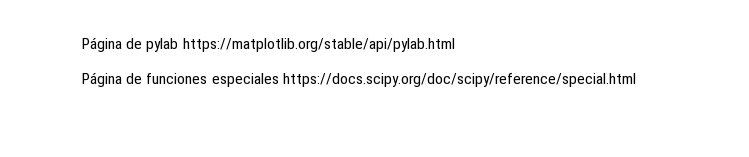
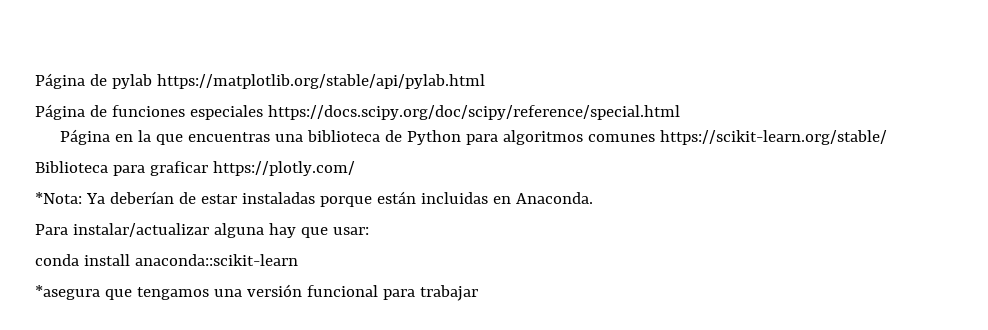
+ Página en la que encuentras una biblioteca de Python para algoritmos comunes https://scikit-learn.org/stable/
+ Biblioteca para graficar https://plotly.com/
+ *Nota: Ya deberían de estar instaladas porque están incluidas en Anaconda.
+ Para instalar/actualizar alguna hay que usar:
+ conda install anaconda::scikit-learn
+ *asegura que tengamos una versión funcional para trabajar

